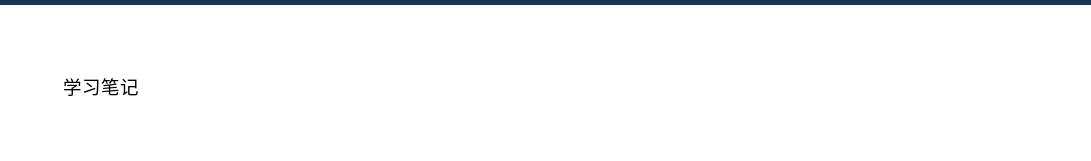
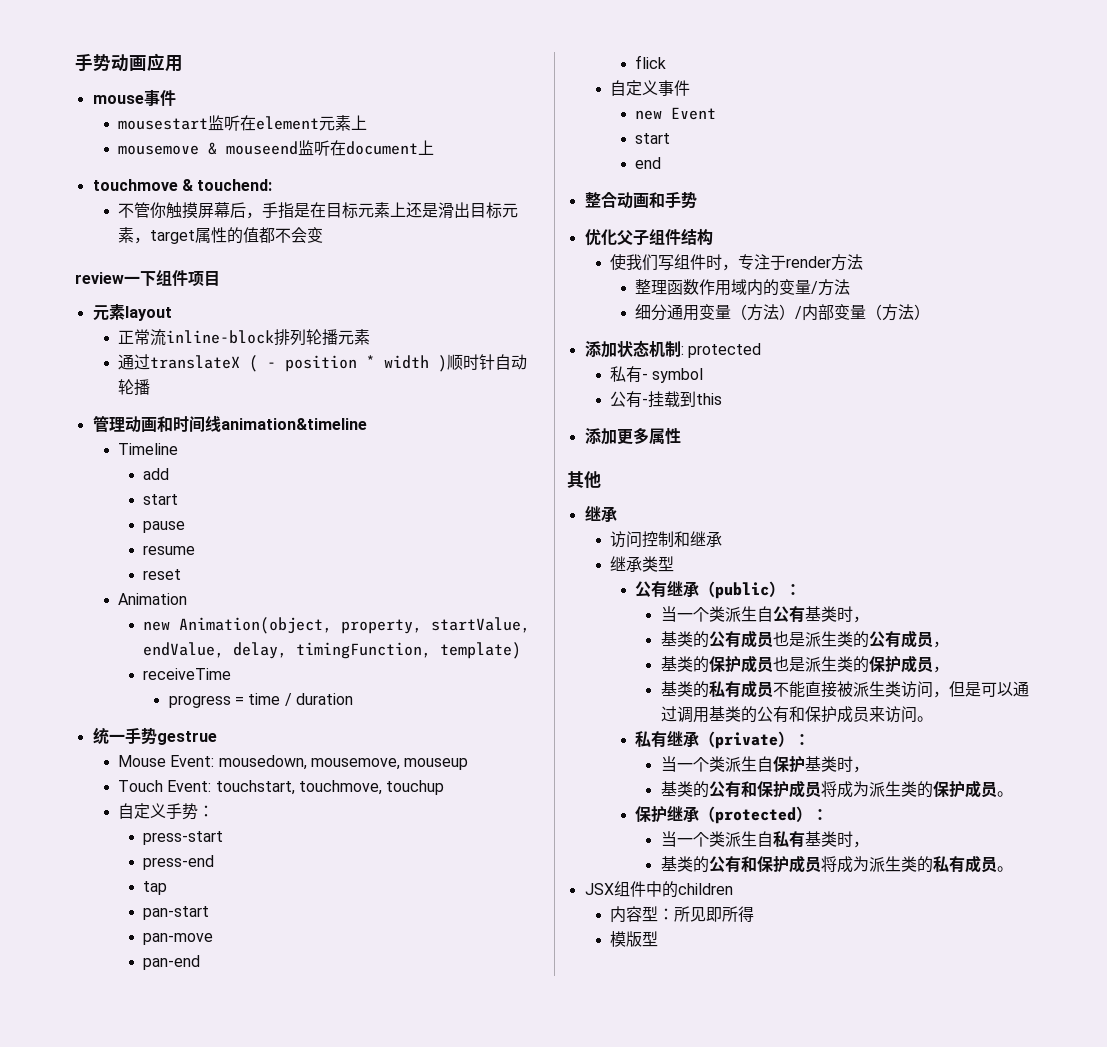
- 学习笔记
+ 手势动画应用
+ mouse事件
+ mousestart监听在element元素上
+ mousemove & mouseend监听在document上
+ touchmove & touchend:
+ 不管你触摸屏幕后，手指是在目标元素上还是滑出目标元素，target属性的值都不会变
+ review一下组件项目
+ 元素layout
+ 正常流inline-block排列轮播元素
+ 通过translateX ( - position * width )顺时针自动轮播
+ 管理动画和时间线animation&timeline
+ Timeline
+ add
+ start
+ pause
+ resume
+ reset
+ Animation
+ new Animation(object, property, startValue, endValue, delay, timingFunction, template)
+ receiveTime
+ progress = time / duration
+ 统一手势gestrue
+ Mouse Event: mousedown, mousemove, mouseup
+ Touch Event: touchstart, touchmove, touchup
+ 自定义手势：
+ press-start
+ press-end
+ tap
+ pan-start
+ pan-move
+ pan-end
+ flick
+ 自定义事件
+ new Event
+ start
+ end
+ 整合动画和手势
+ 优化父子组件结构
+ 使我们写组件时，专注于render方法
+ 整理函数作用域内的变量/方法
+ 细分通用变量（方法）/内部变量（方法）
+ 添加状态机制: protected
+ 私有- symbol
+ 公有-挂载到this
+ 添加更多属性
+ 其他
+ 继承
+ 访问控制和继承
+ 继承类型
+ 公有继承（public）：
+ 当一个类派生自公有基类时，
+ 基类的公有成员也是派生类的公有成员，
+ 基类的保护成员也是派生类的保护成员，
+ 基类的私有成员不能直接被派生类访问，但是可以通过调用基类的公有和保护成员来访问。
+ 私有继承（private）：
+ 当一个类派生自保护基类时，
+ 基类的公有和保护成员将成为派生类的保护成员。
+ 保护继承（protected）：
+ 当一个类派生自私有基类时，
+ 基类的公有和保护成员将成为派生类的私有成员。
+ JSX组件中的children
+ 内容型：所见即所得
+ 模版型

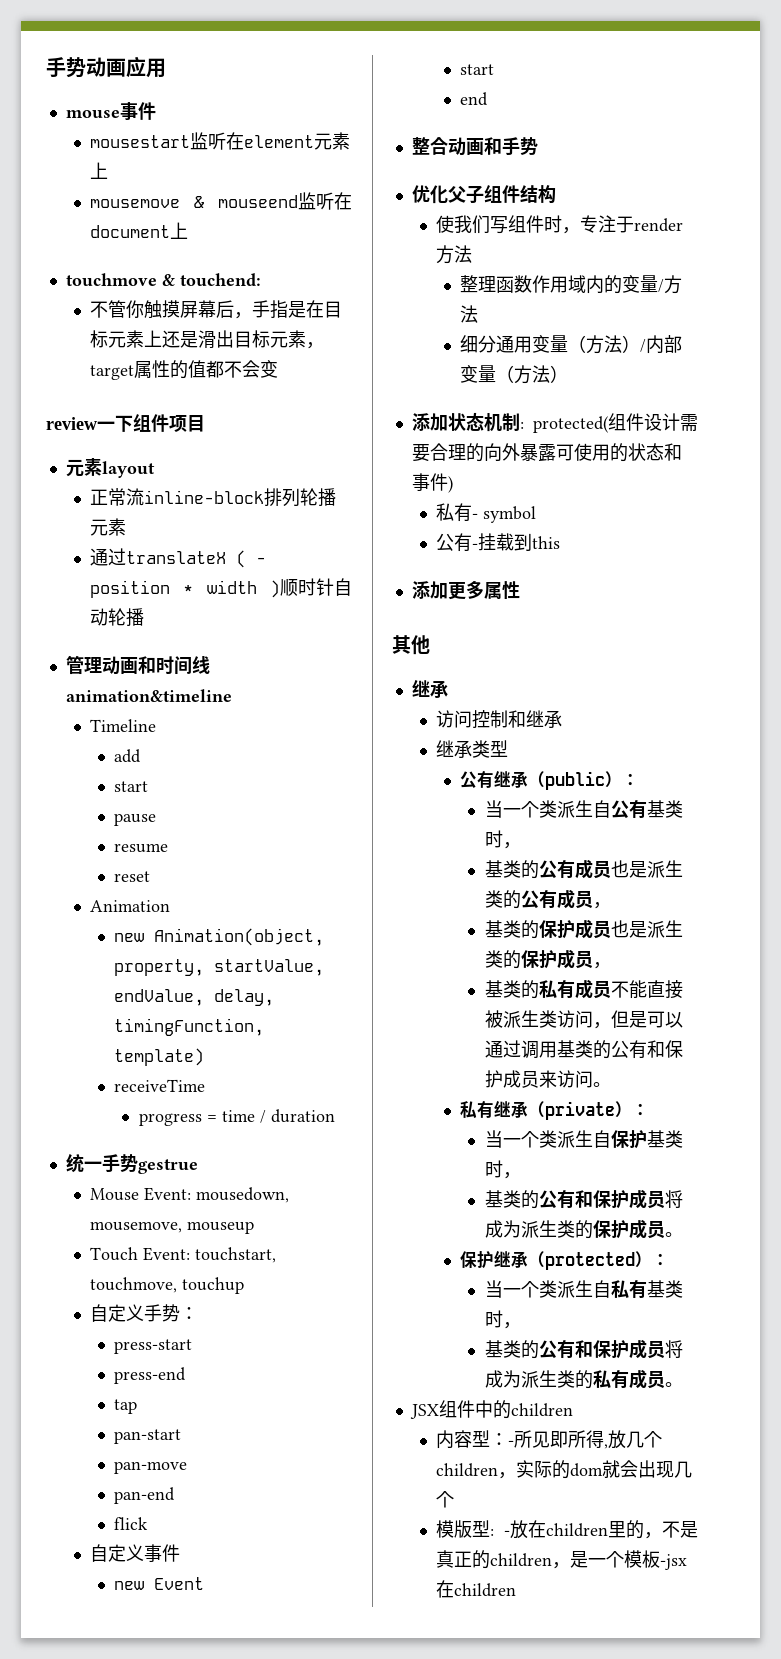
- 添加状态机制: protected
+ 添加状态机制: protected(组件设计需要合理的向外暴露可使用的状态和事件)
- 内容型：所见即所得
- 模版型
+ 内容型：-所见即所得,放几个children，实际的dom就会出现几个
+ 模版型: -放在children里的，不是真正的children，是一个模板-jsx在children

